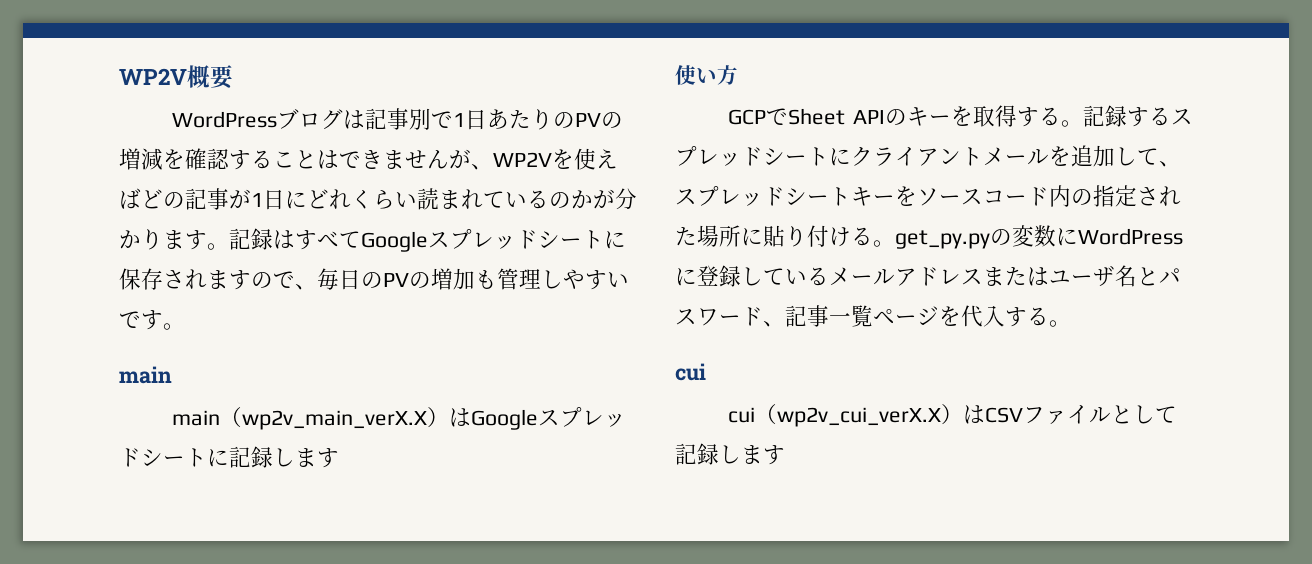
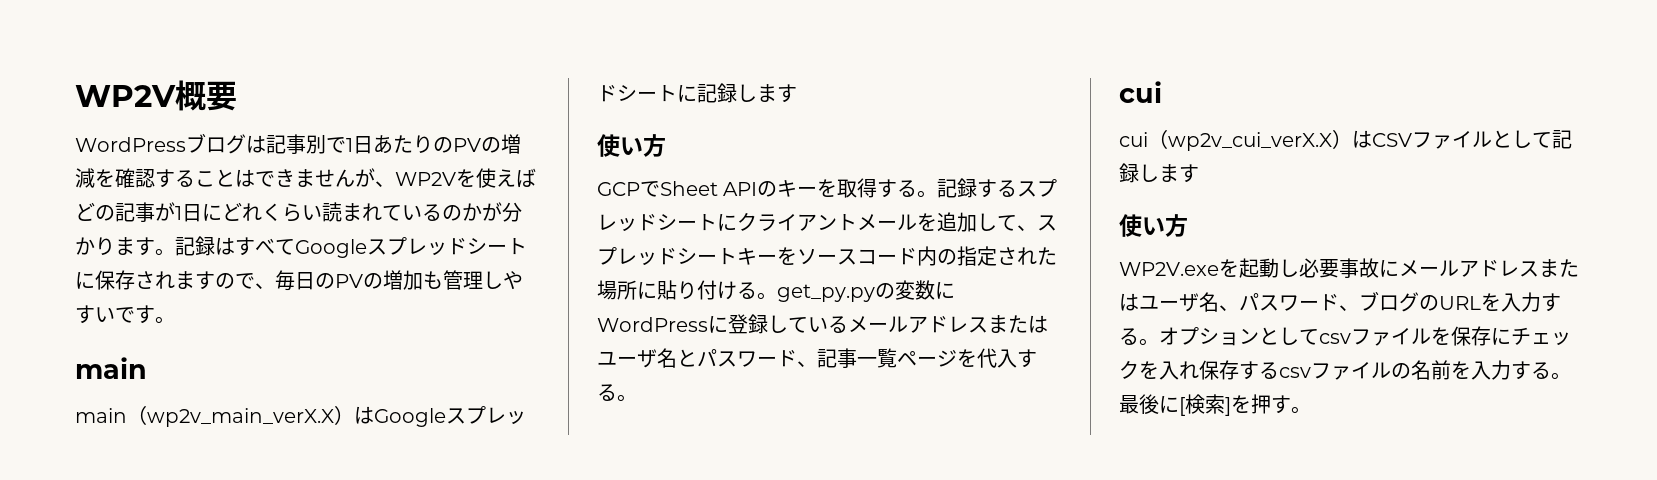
  cui（wp2v_cui_verX.X）はCSVファイルとして記録します
+ 使い方
+ WP2V.exeを起動し必要事故にメールアドレスまたはユーザ名、パスワード、ブログのURLを入力する。オプションとしてcsvファイルを保存にチェックを入れ保存するcsvファイルの名前を入力する。最後に[検索]を押す。

